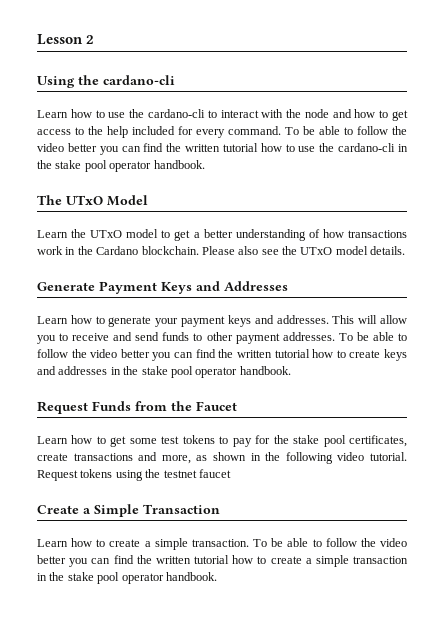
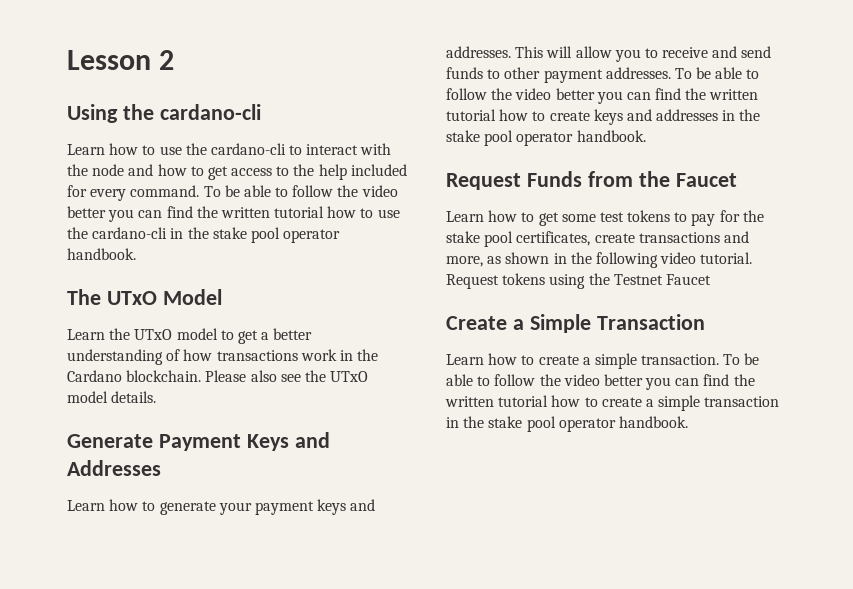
- Request tokens using the testnet faucet
+ Request tokens using the Testnet Faucet

